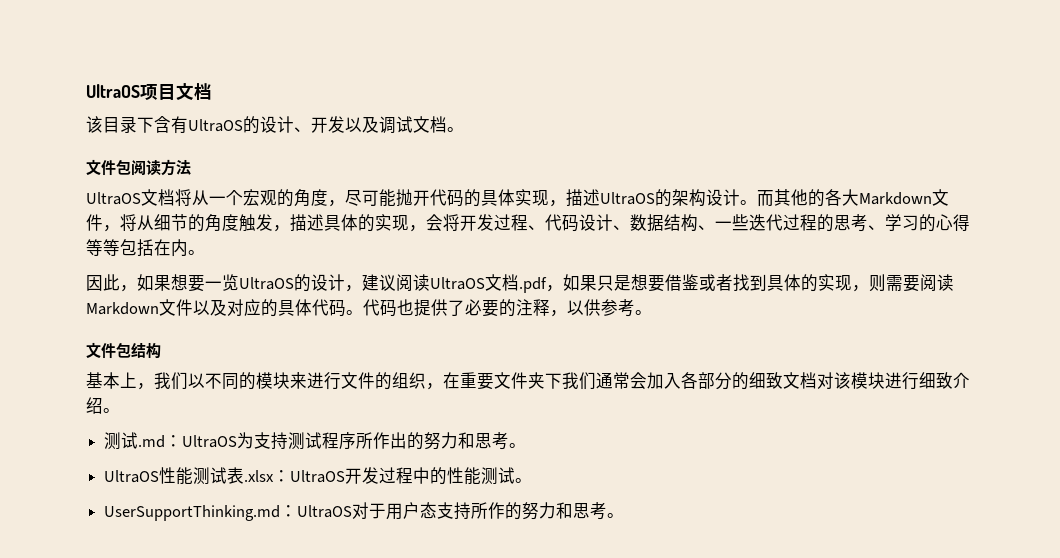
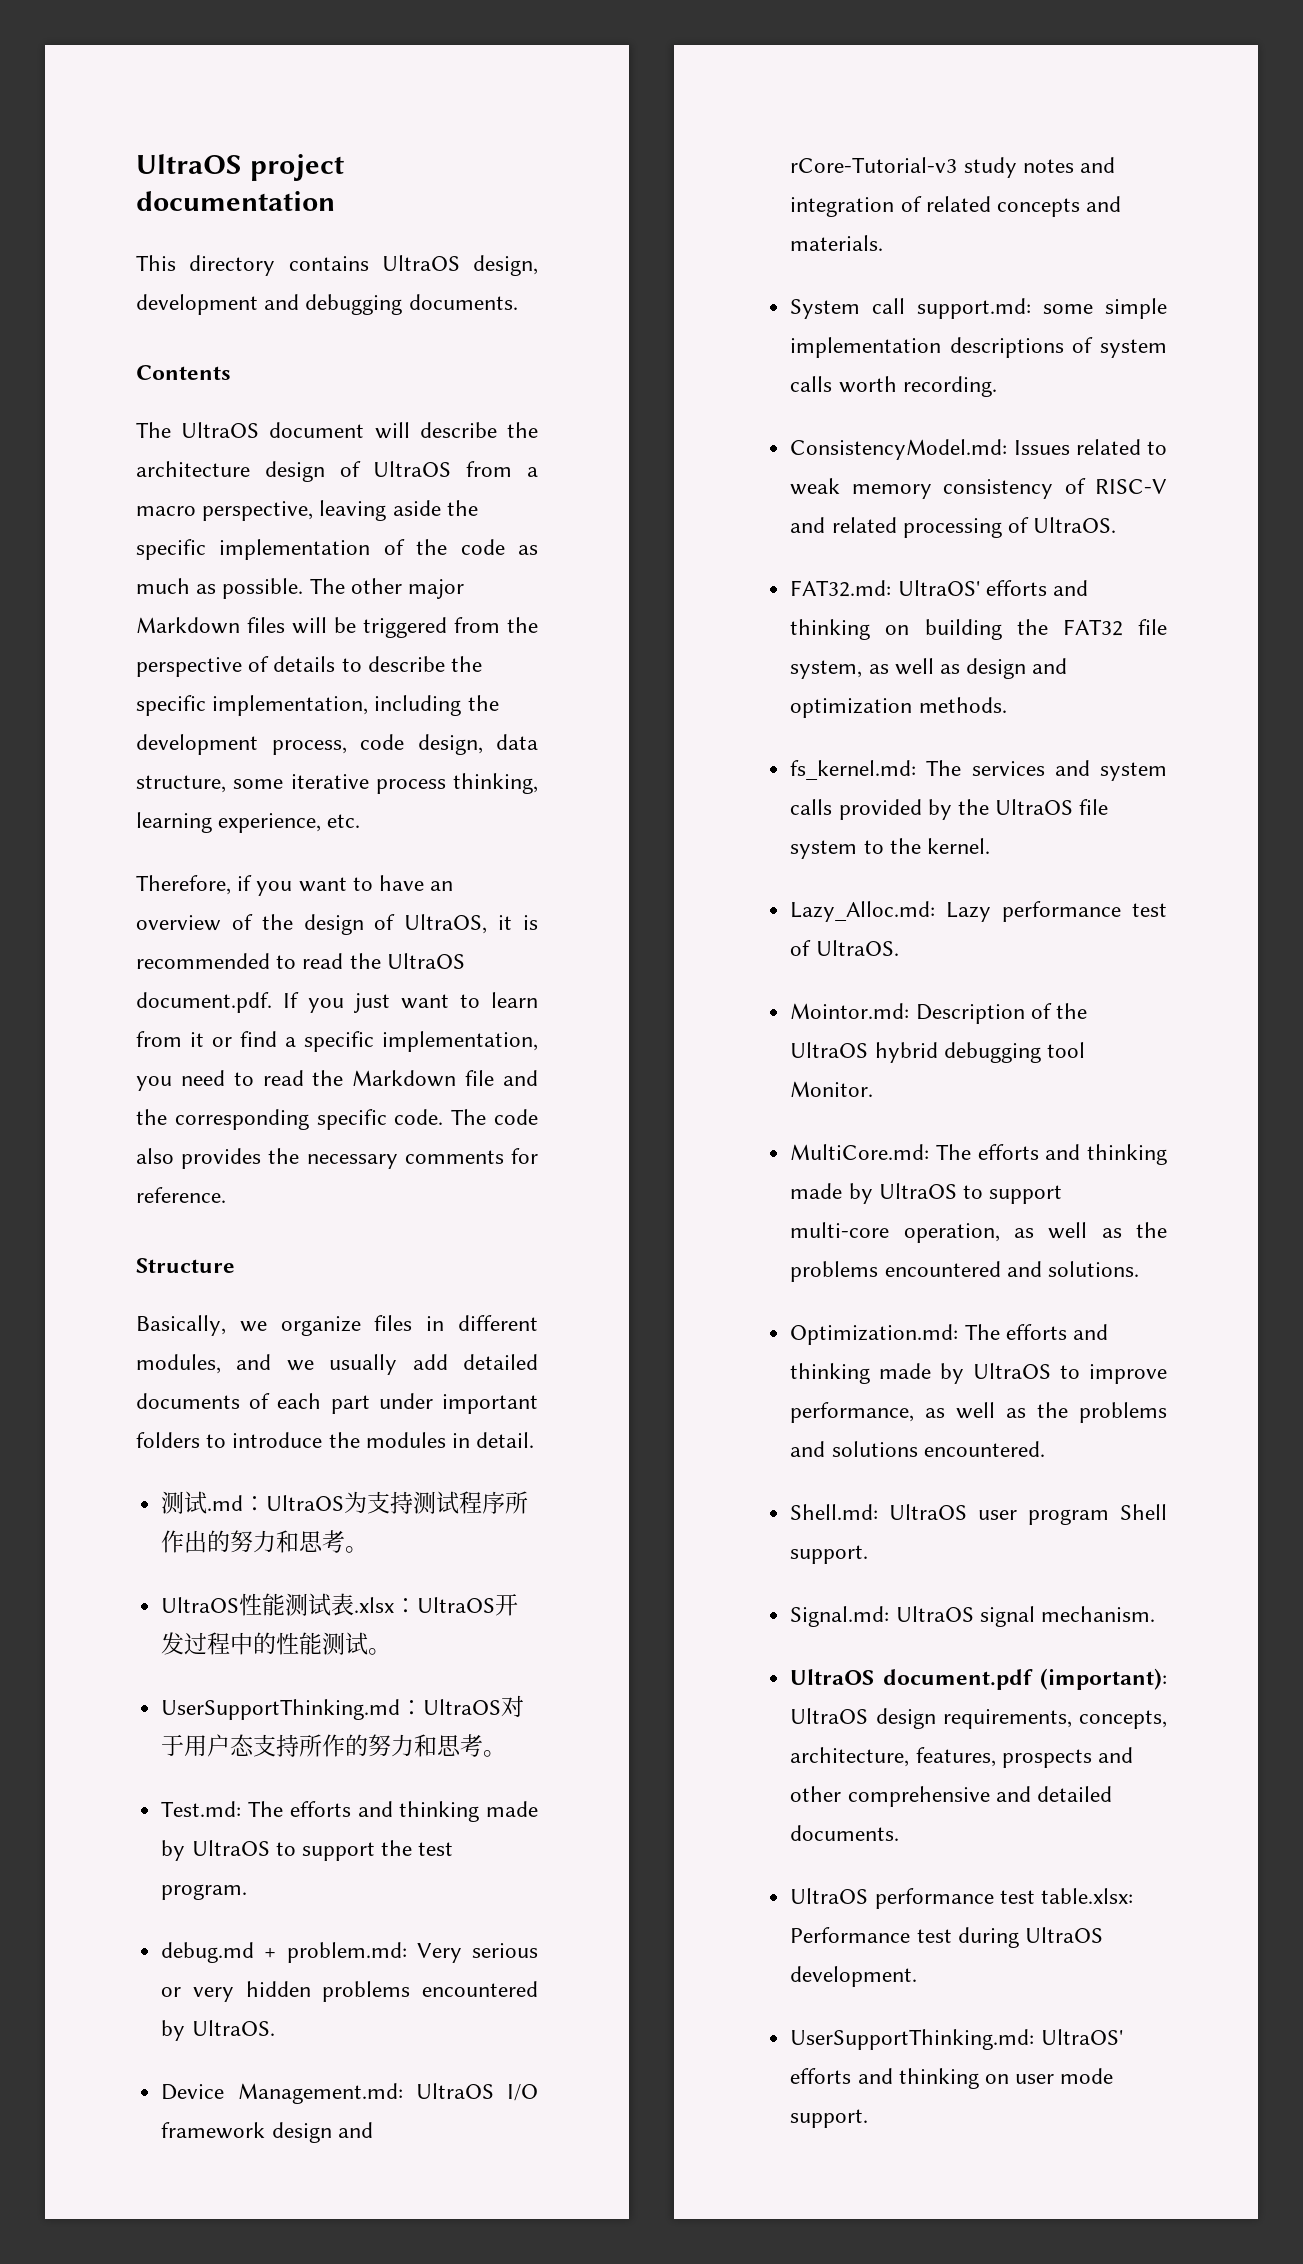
- UltraOS项目文档
- 该目录下含有UltraOS的设计、开发以及调试文档。
- 文件包阅读方法
- UltraOS文档将从一个宏观的角度，尽可能抛开代码的具体实现，描述UltraOS的架构设计。而其他的各大Markdown文件，将从细节的角度触发，描述具体的实现，会将开发过程、代码设计、数据结构、一些迭代过程的思考、学习的心得等等包括在内。
- 因此，如果想要一览UltraOS的设计，建议阅读UltraOS文档.pdf，如果只是想要借鉴或者找到具体的实现，则需要阅读Markdown文件以及对应的具体代码。代码也提供了必要的注释，以供参考。
- 文件包结构
- 基本上，我们以不同的模块来进行文件的组织，在重要文件夹下我们通常会加入各部分的细致文档对该模块进行细致介绍。
+ UltraOS project documentation
+ This directory contains UltraOS design, development and debugging documents.
+ Contents
+ The UltraOS document will describe the architecture design of UltraOS from a macro perspective, leaving aside the specific implementation of the code as much as possible. The other major Markdown files will be triggered from the perspective of details to describe the specific implementation, including the development process, code design, data structure, some iterative process thinking, learning experience, etc.
+ Therefore, if you want to have an overview of the design of UltraOS, it is recommended to read the UltraOS document.pdf. If you just want to learn from it or find a specific implementation, you need to read the Markdown file and the corresponding specific code. The code also provides the necessary comments for reference.
+ Structure
+ Basically, we organize files in different modules, and we usually add detailed documents of each part under important folders to introduce the modules in detail.
+ Test.md: The efforts and thinking made by UltraOS to support the test program.
+ debug.md + problem.md: Very serious or very hidden problems encountered by UltraOS.
+ Device Management.md: UltraOS I/O framework design and rCore-Tutorial-v3 study notes and integration of related concepts and materials.
+ System call support.md: some simple implementation descriptions of system calls worth recording.
+ ConsistencyModel.md: Issues related to weak memory consistency of RISC-V and related processing of UltraOS.
+ FAT32.md: UltraOS' efforts and thinking on building the FAT32 file system, as well as design and optimization methods.
+ fs_kernel.md: The services and system calls provided by the UltraOS file system to the kernel.
+ Lazy_Alloc.md: Lazy performance test of UltraOS.
+ Mointor.md: Description of the UltraOS hybrid debugging tool Monitor.
+ MultiCore.md: The efforts and thinking made by UltraOS to support multi-core operation, as well as the problems encountered and solutions.
+ Optimization.md: The efforts and thinking made by UltraOS to improve performance, as well as the problems and solutions encountered.
+ Shell.md: UltraOS user program Shell support.
+ Signal.md: UltraOS signal mechanism.
+ UltraOS document.pdf (important): UltraOS design requirements, concepts, architecture, features, prospects and other comprehensive and detailed documents.
+ UltraOS performance test table.xlsx: Performance test during UltraOS development.
+ UserSupportThinking.md: UltraOS' efforts and thinking on user mode support.

